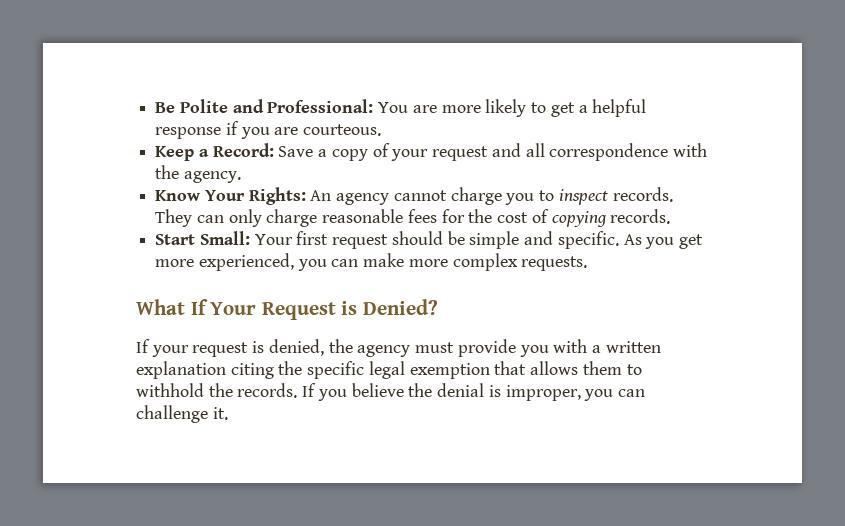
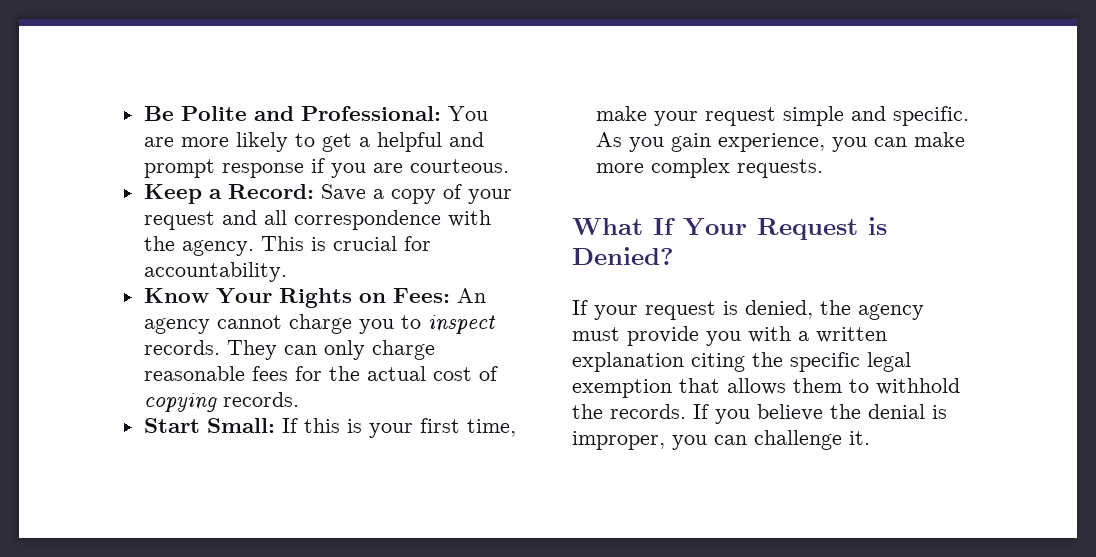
- Be Polite and Professional: You are more likely to get a helpful response if you are courteous.
+ Be Polite and Professional: You are more likely to get a helpful and prompt response if you are courteous.
+ This is crucial for accountability.
- Know Your Rights: An agency cannot charge you to inspect records.
+ Know Your Rights on Fees: An agency cannot charge you to inspect records.
- They can only charge reasonable fees for the cost of copying records.
+ They can only charge reasonable fees for the actual cost of copying records.
- Start Small: Your first request should be simple and specific.
+ Start Small: If this is your first time, make your request simple and specific.
- As you get more experienced, you can make more complex requests.
+ As you gain experience, you can make more complex requests.

